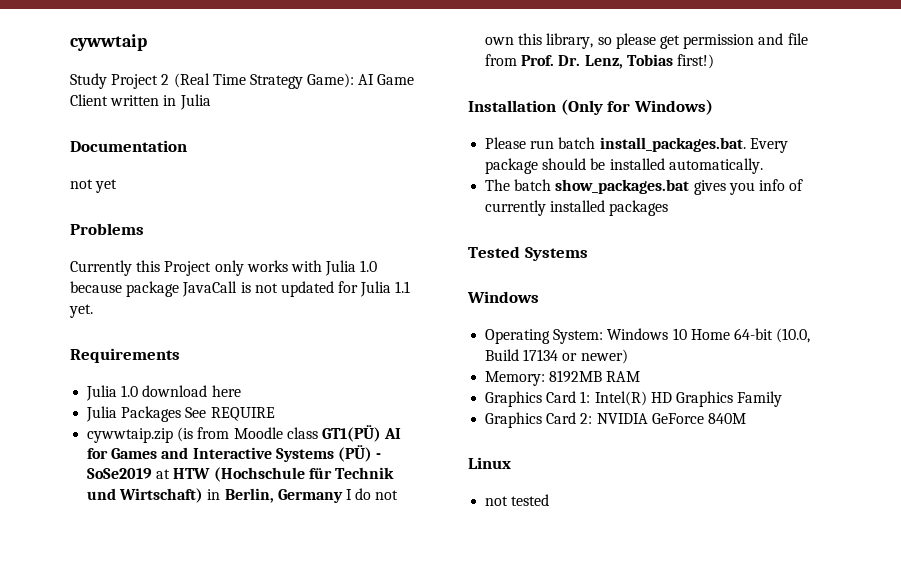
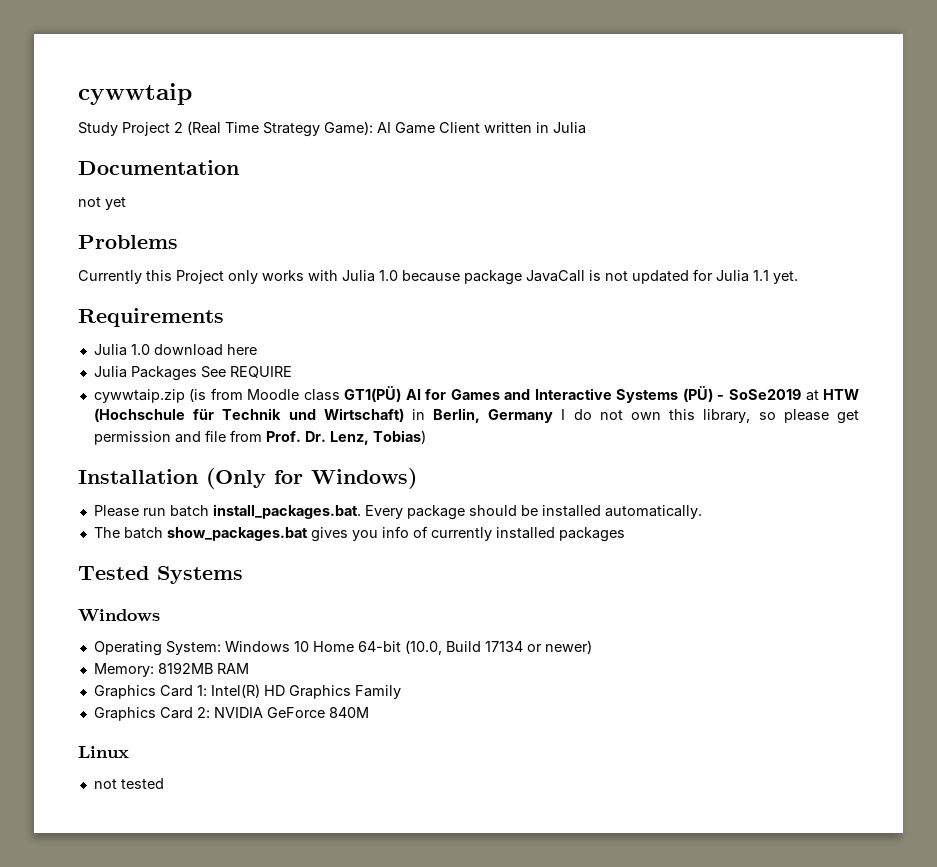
- cywwtaip.zip (is from Moodle class GT1(PÜ) AI for Games and Interactive Systems (PÜ) - SoSe2019 at HTW (Hochschule für Technik und Wirtschaft) in Berlin, Germany I do not own this library, so please get permission and file from Prof. Dr. Lenz, Tobias first!)
+ cywwtaip.zip (is from Moodle class GT1(PÜ) AI for Games and Interactive Systems (PÜ) - SoSe2019 at HTW (Hochschule für Technik und Wirtschaft) in Berlin, Germany I do not own this library, so please get permission and file from Prof. Dr. Lenz, Tobias)

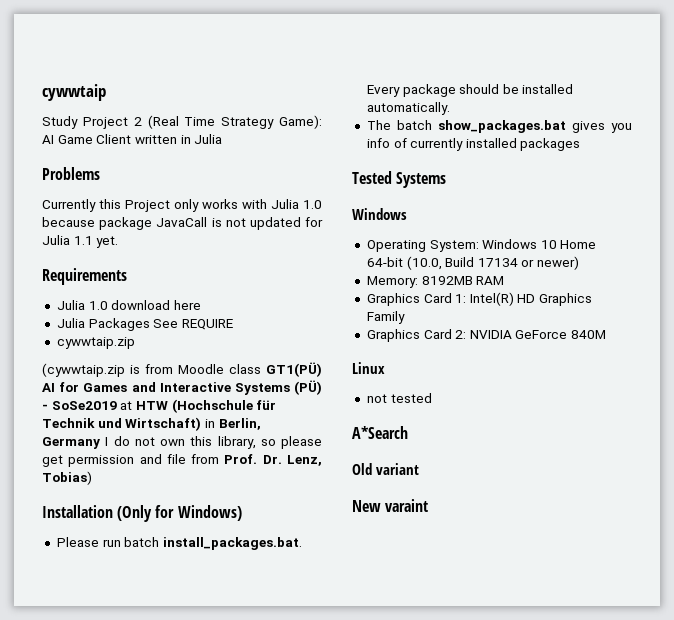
- Documentation
- not yet
- cywwtaip.zip (is from Moodle class GT1(PÜ) AI for Games and Interactive Systems (PÜ) - SoSe2019 at HTW (Hochschule für Technik und Wirtschaft) in Berlin, Germany I do not own this library, so please get permission and file from Prof. Dr. Lenz, Tobias)
+ cywwtaip.zip
+ (cywwtaip.zip is from Moodle class GT1(PÜ) AI for Games and Interactive Systems (PÜ) - SoSe2019 at HTW (Hochschule für Technik und Wirtschaft) in Berlin, Germany I do not own this library, so please get permission and file from Prof. Dr. Lenz, Tobias)
+ A*Search
+ Old variant
+ New varaint

